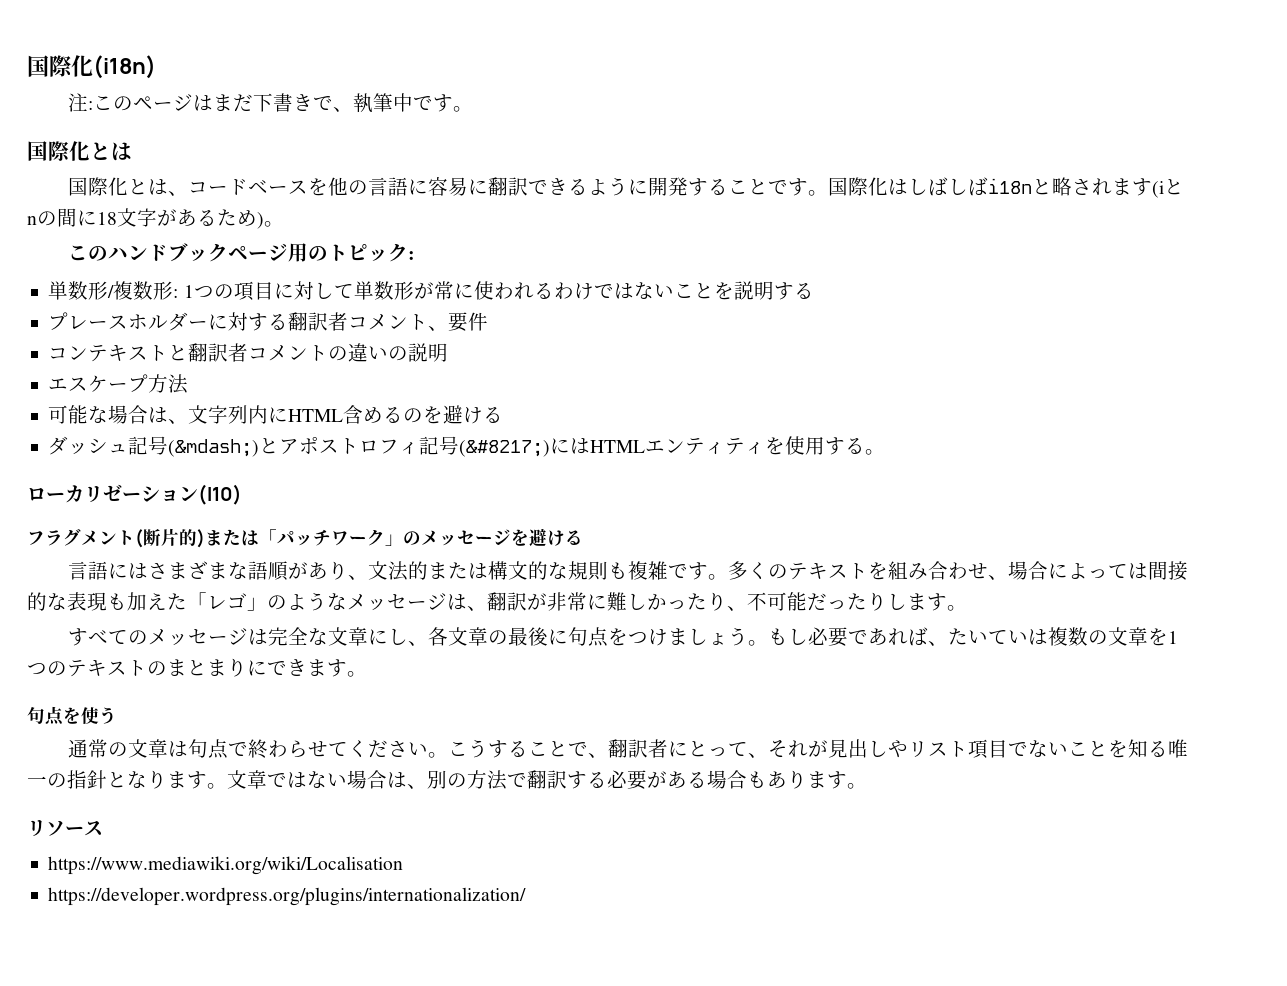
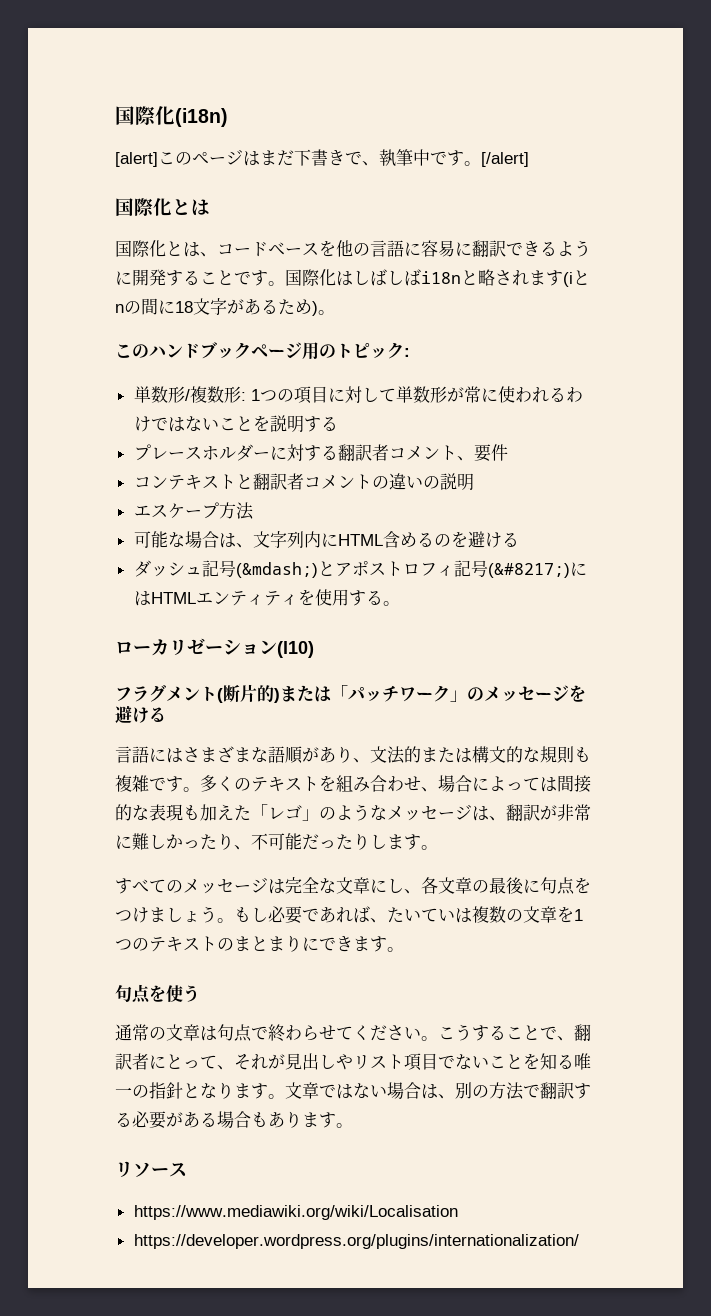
- 注:このページはまだ下書きで、執筆中です。
+ [alert]このページはまだ下書きで、執筆中です。[/alert]

